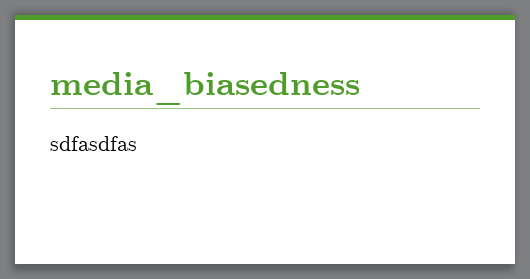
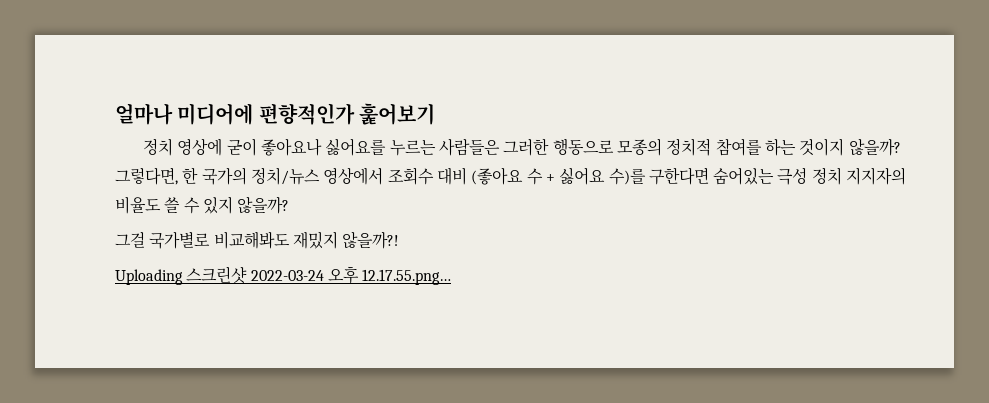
- media_biasedness
- sdfasdfas
+ 얼마나 미디어에 편향적인가 훑어보기
+ 정치 영상에 굳이 좋아요나 싫어요를 누르는 사람들은 그러한 행동으로 모종의 정치적 참여를 하는 것이지 않을까? 그렇다면, 한 국가의 정치/뉴스 영상에서 조회수 대비 (좋아요 수 + 싫어요 수)를 구한다면 숨어있는 극성 정치 지지자의 비율도 쓸 수 있지 않을까?
+ 그걸 국가별로 비교해봐도 재밌지 않을까?!
+ Uploading 스크린샷 2022-03-24 오후 12.17.55.png…

